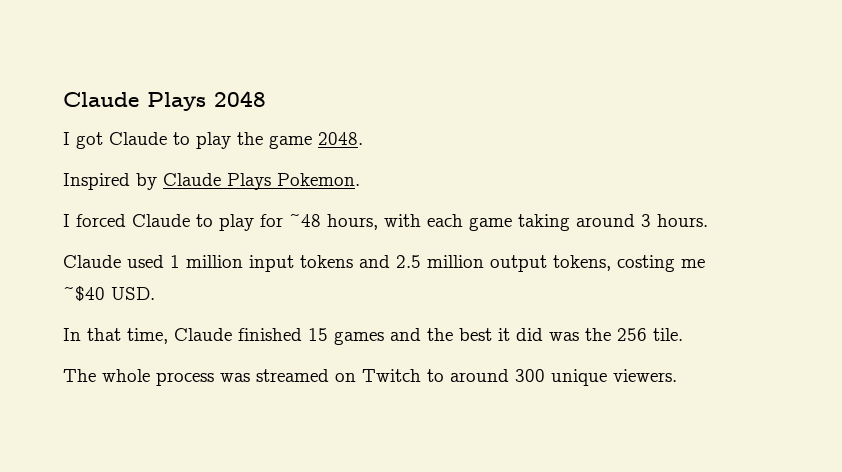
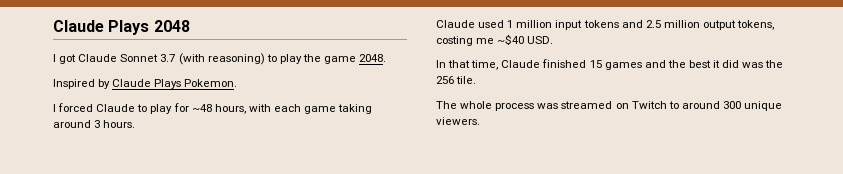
- I got Claude to play the game 2048.
+ I got Claude Sonnet 3.7 (with reasoning) to play the game 2048.

